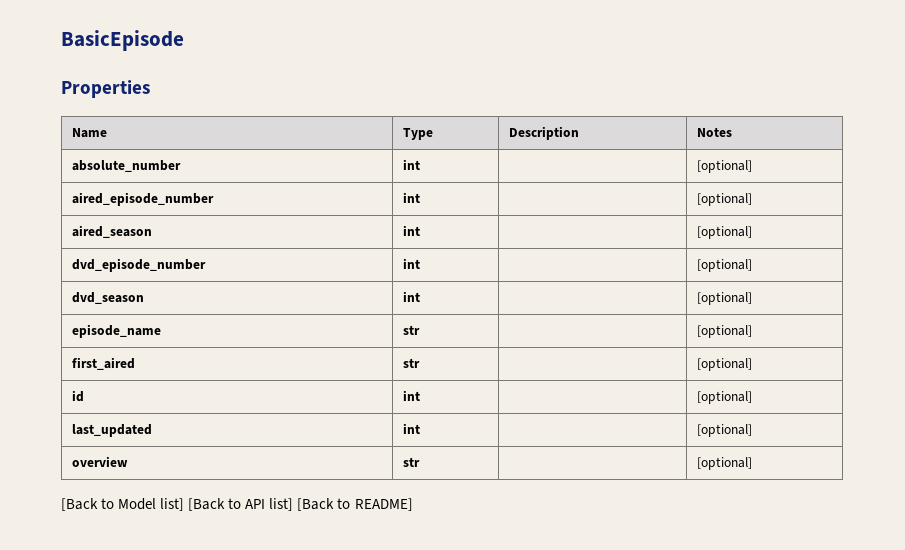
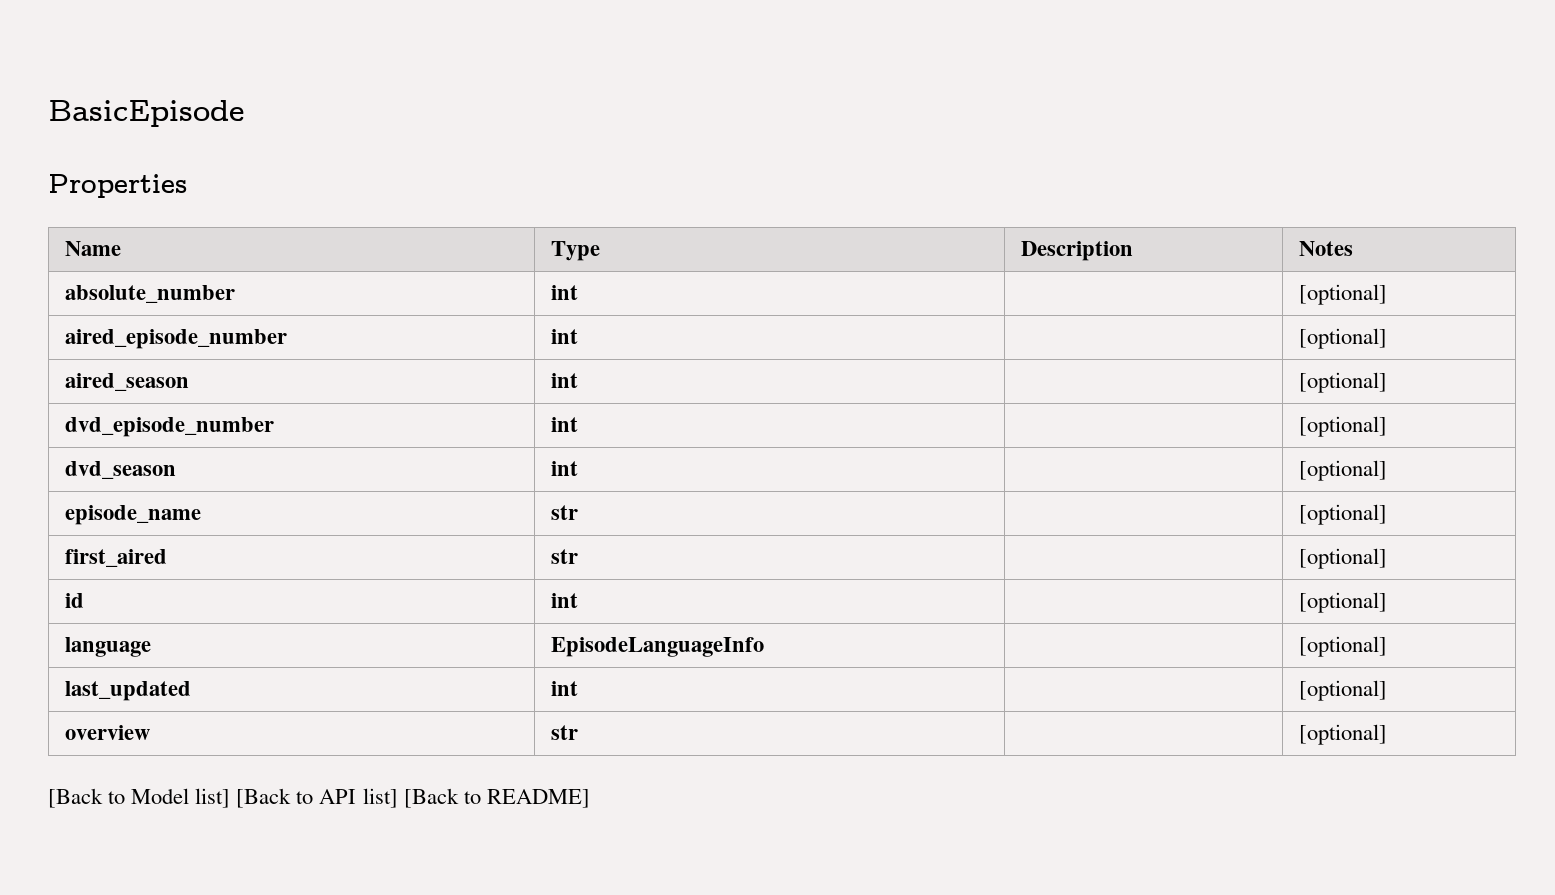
+ language | EpisodeLanguageInfo | | [optional]

